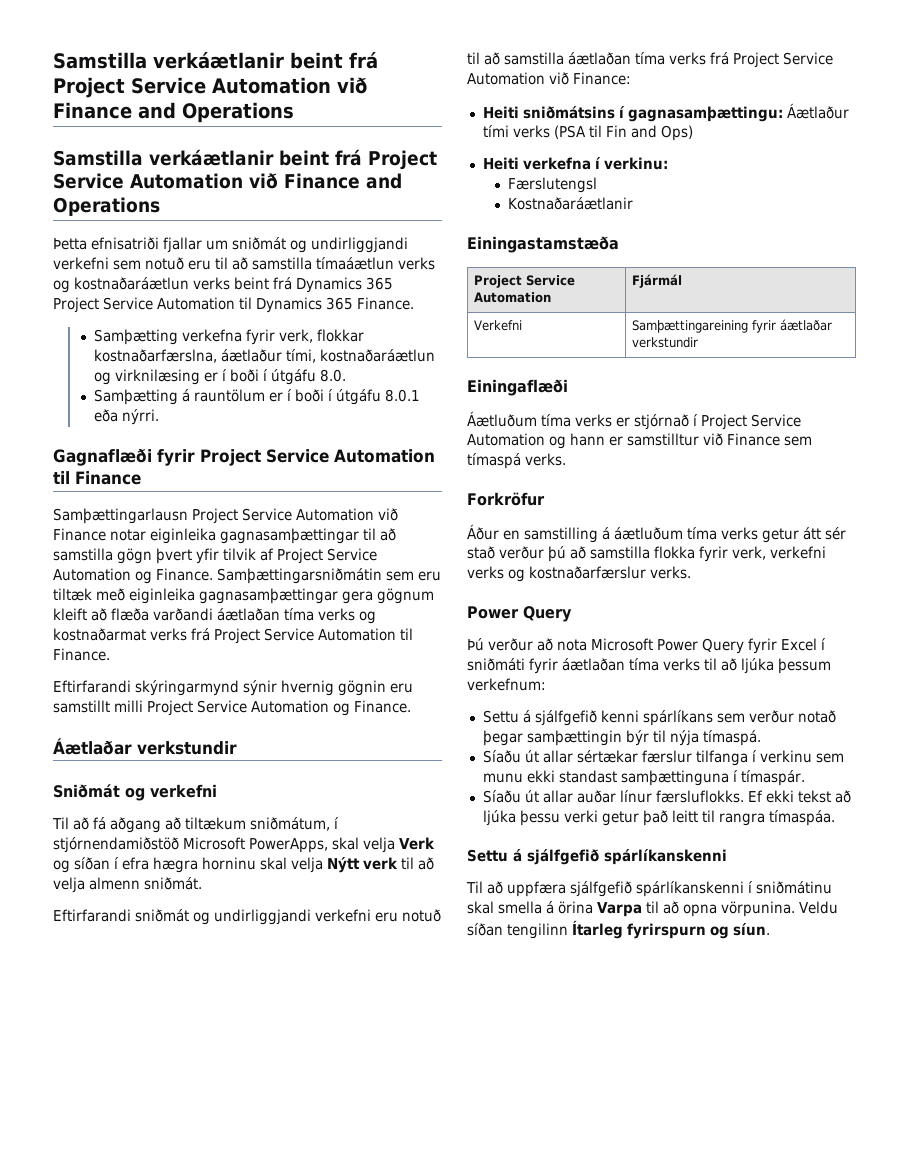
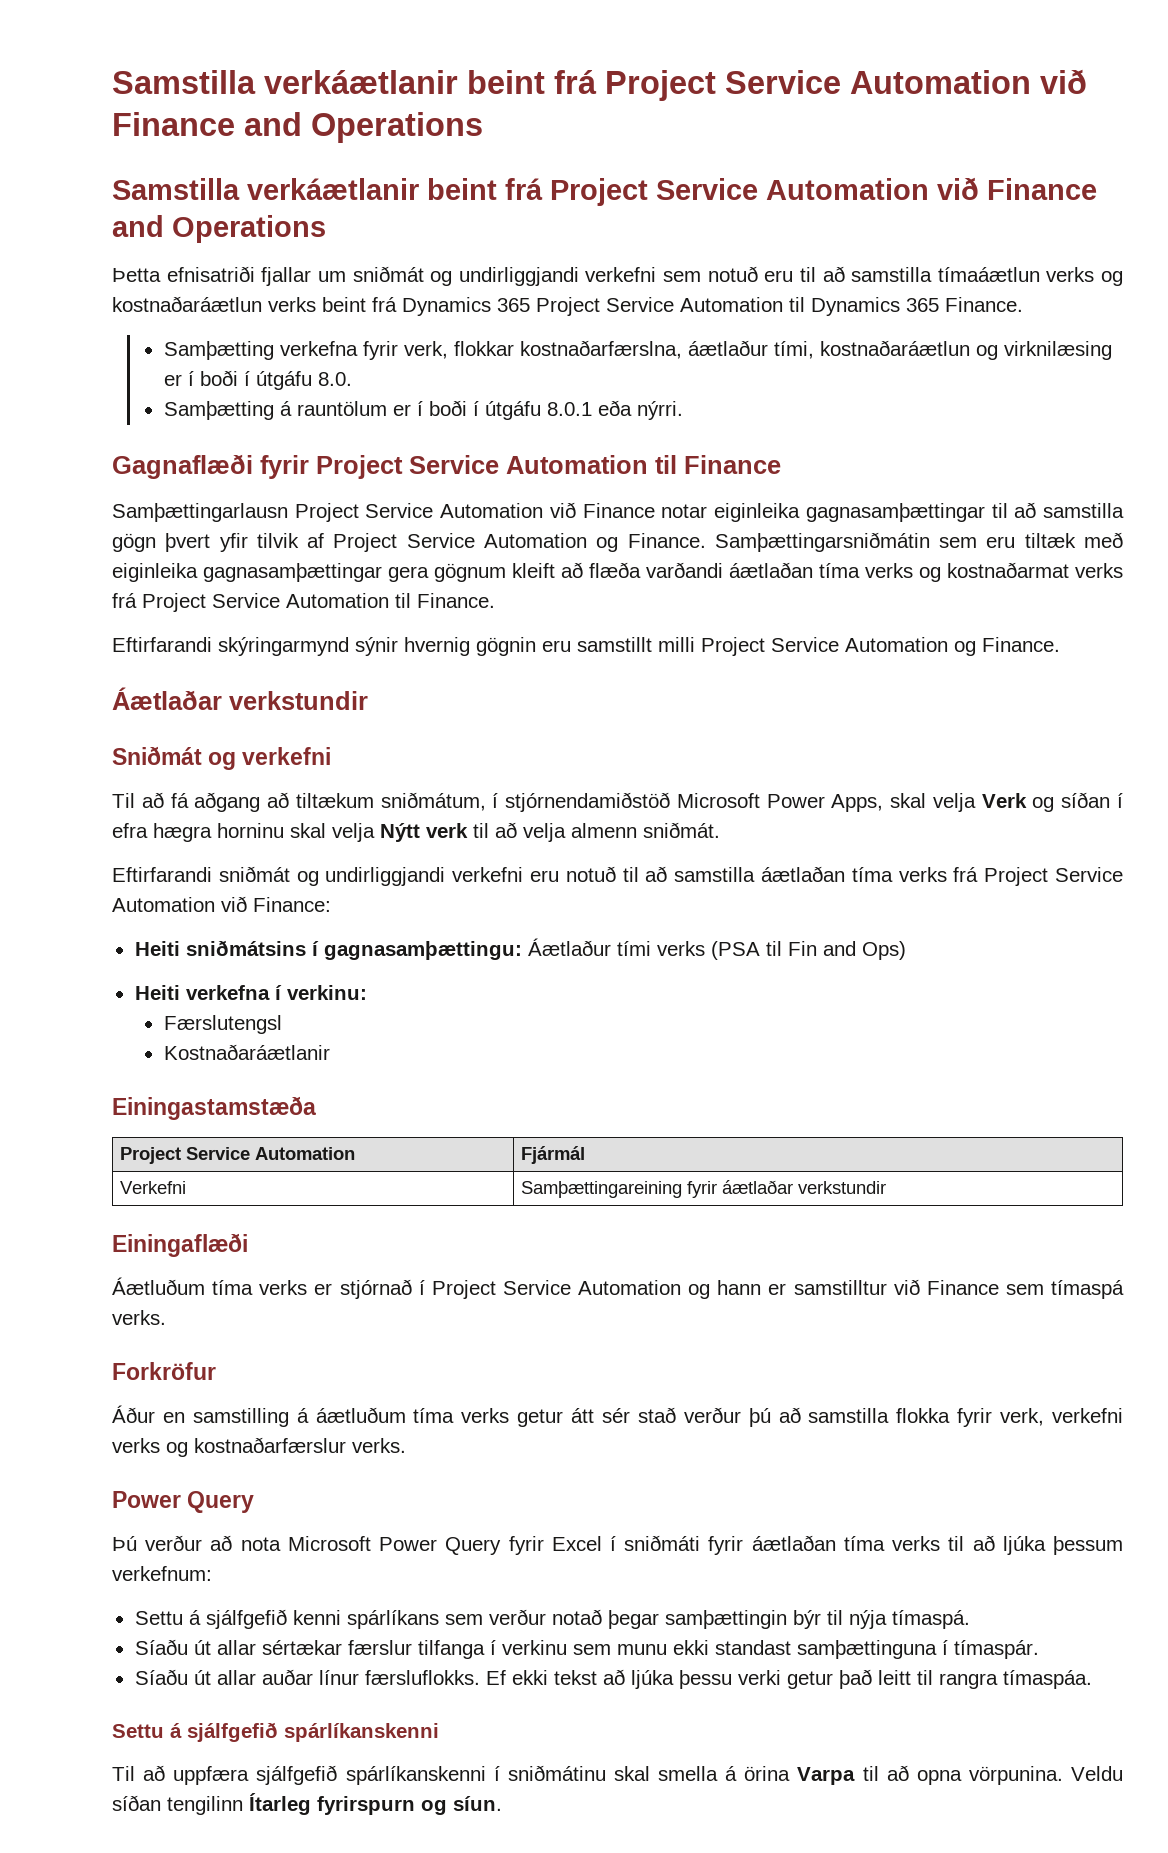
- Til að fá aðgang að tiltækum sniðmátum, í stjórnendamiðstöð Microsoft PowerApps, skal velja Verk og síðan í efra hægra horninu skal velja Nýtt verk til að velja almenn sniðmát.
+ Til að fá aðgang að tiltækum sniðmátum, í stjórnendamiðstöð Microsoft Power Apps, skal velja Verk og síðan í efra hægra horninu skal velja Nýtt verk til að velja almenn sniðmát.

